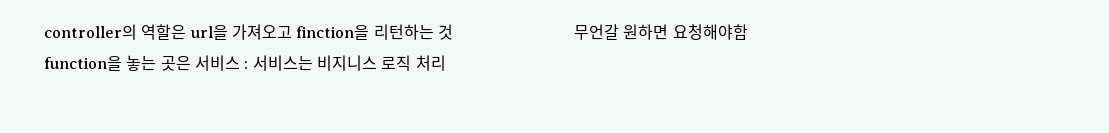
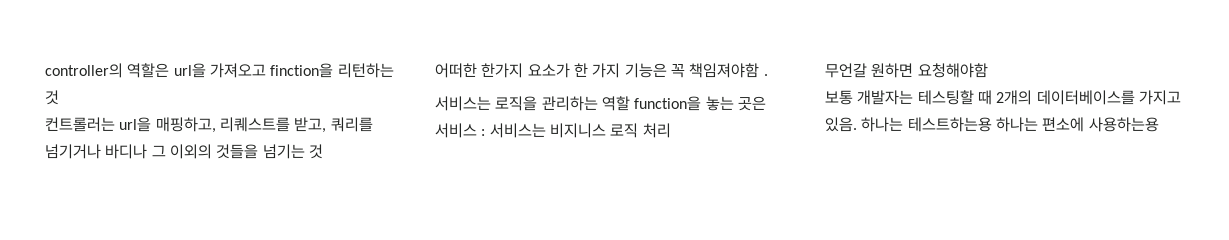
- function을 놓는 곳은 서비스 : 서비스는 비지니스 로직 처리
+ 컨트롤러는 url을 매핑하고, 리퀘스트를 받고, 쿼리를 넘기거나 바디나 그 이외의 것들을 넘기는 것
+ 어떠한 한가지 요소가 한 가지 기능은 꼭 책임져야함 .
+ 서비스는 로직을 관리하는 역할 function을 놓는 곳은 서비스 : 서비스는 비지니스 로직 처리
+ 보통 개발자는 테스팅할 때 2개의 데이터베이스를 가지고 있음. 하나는 테스트하는용 하나는 편소에 사용하는용

